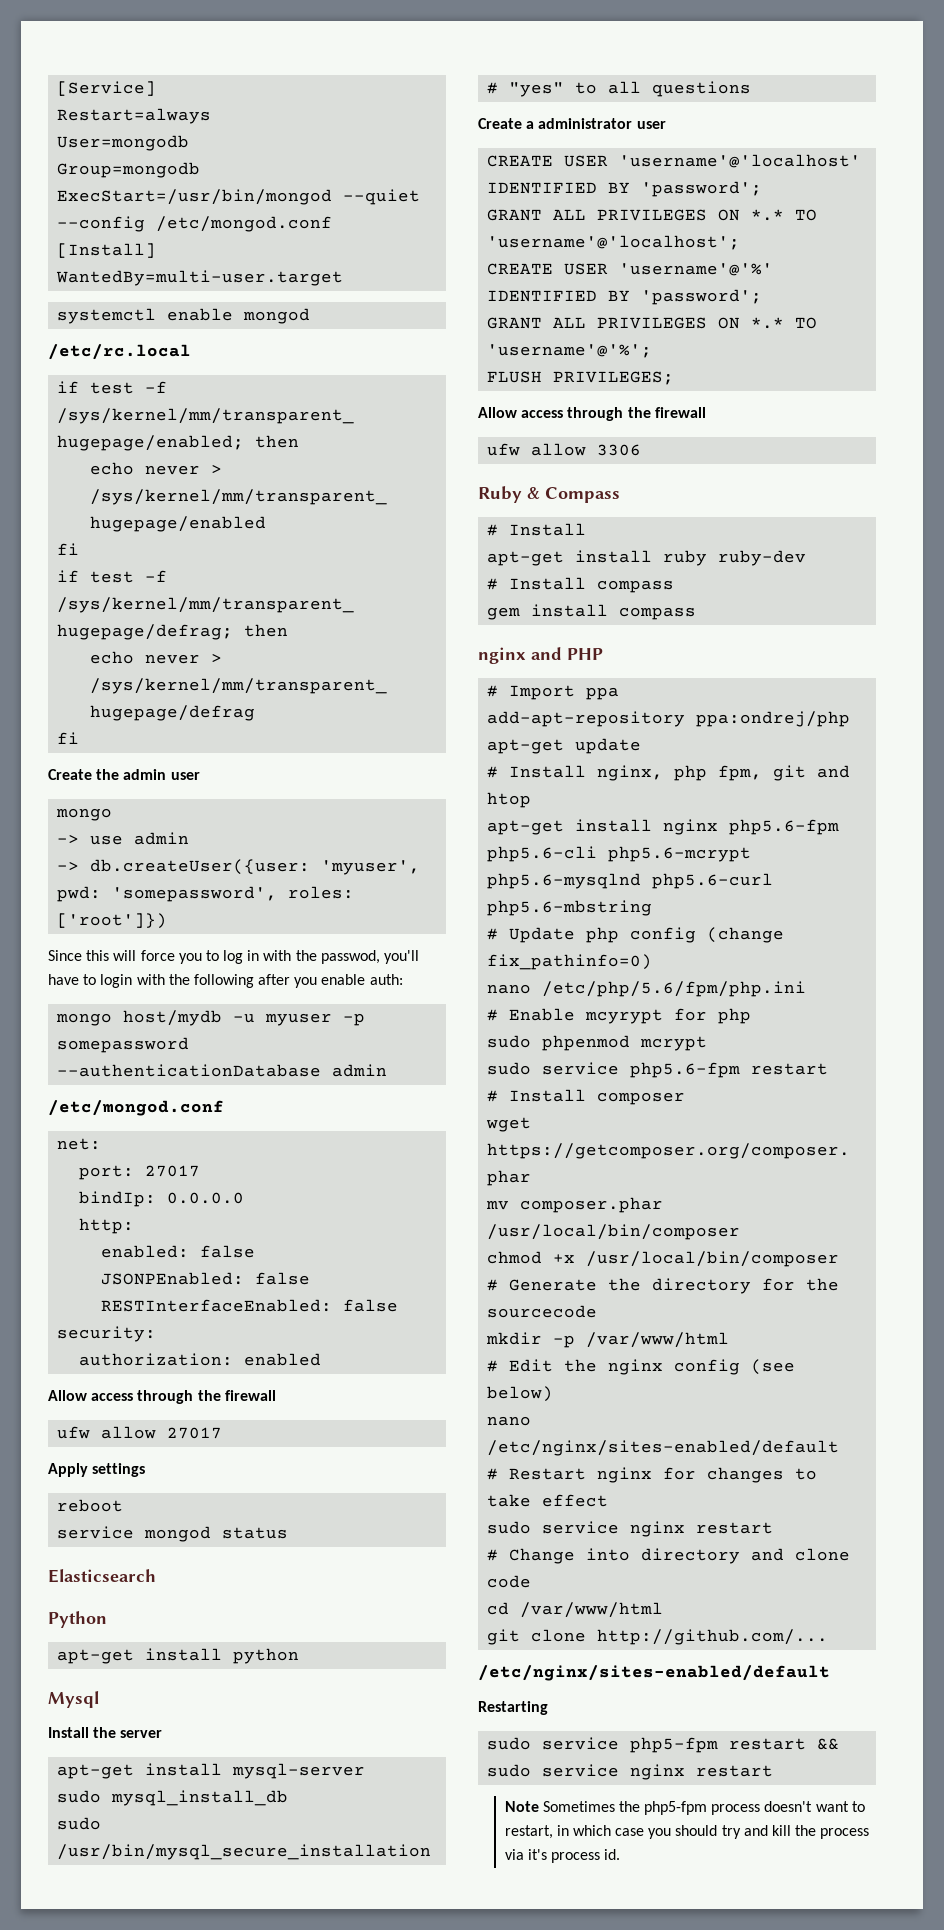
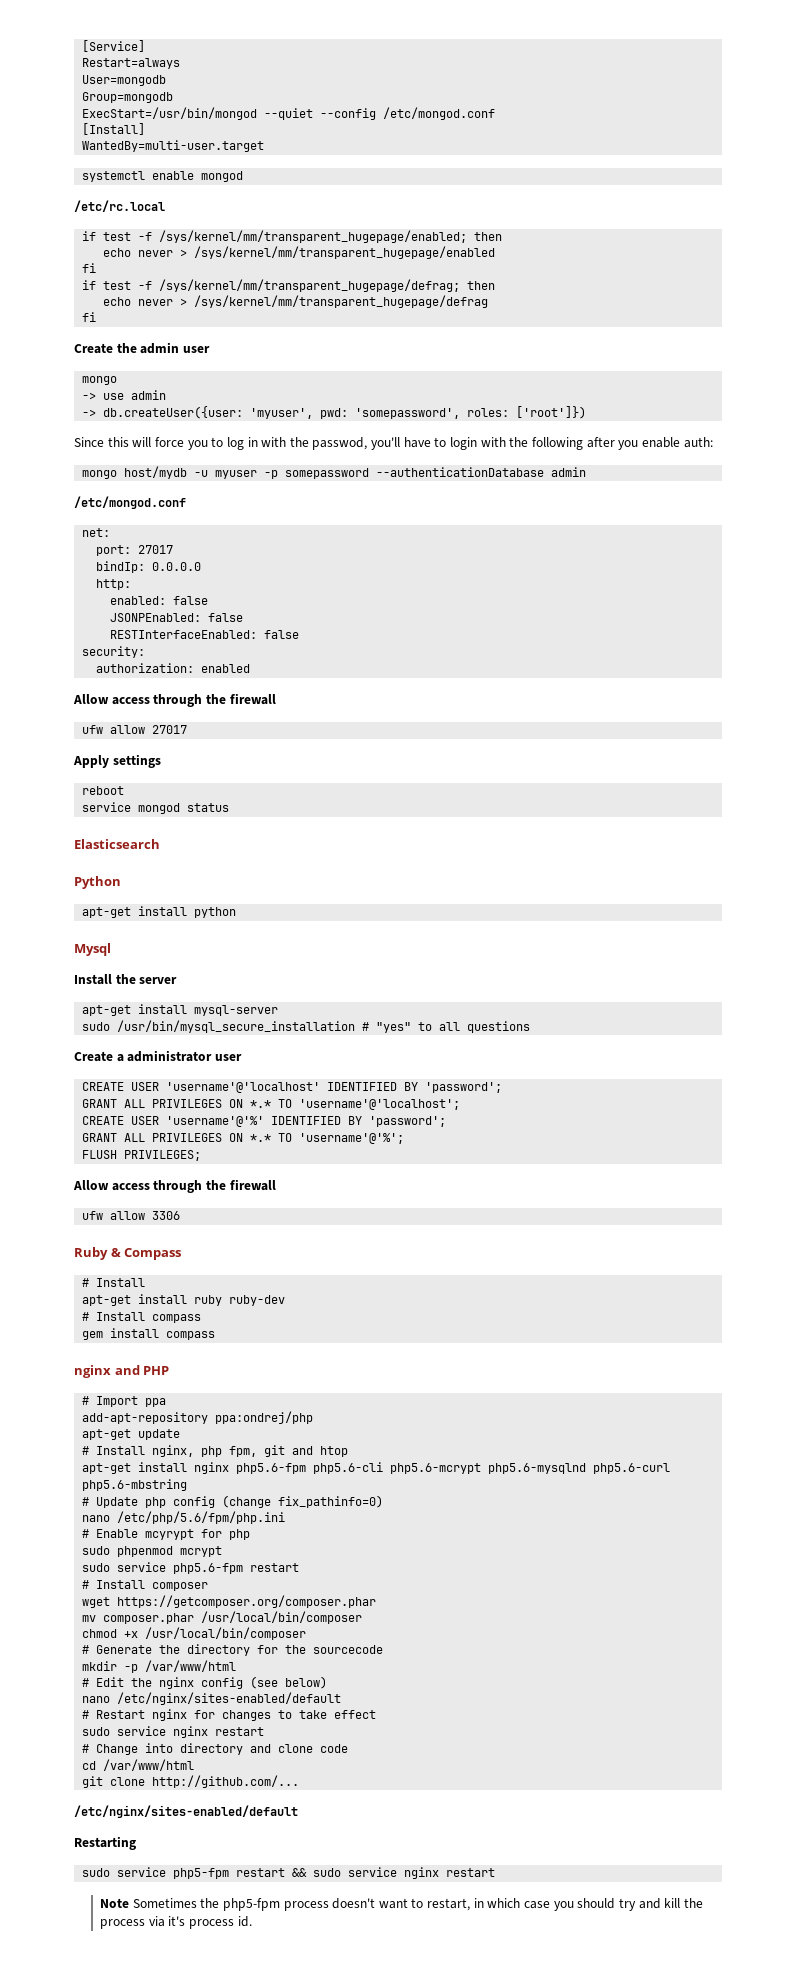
- sudo mysql_install_db

